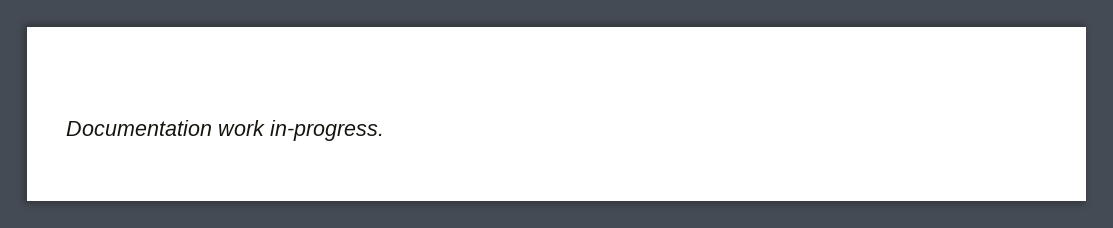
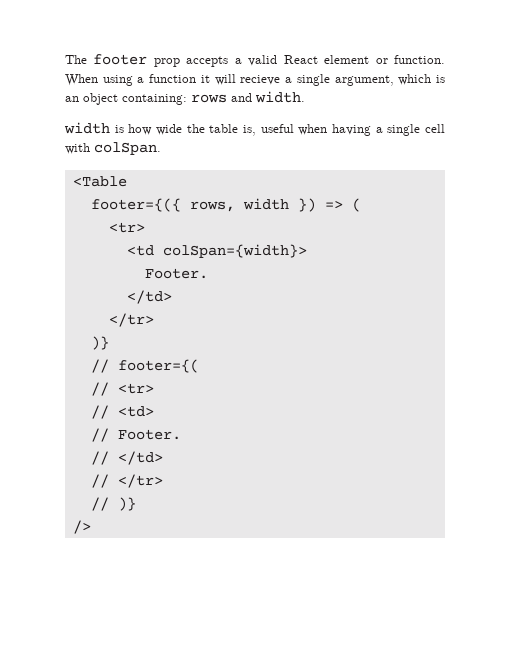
- Documentation work in-progress.
+ The footer prop accepts a valid React element or function. When using a function it will recieve a single argument, which is an object containing: rows and width.
+ width is how wide the table is, useful when having a single cell with colSpan.
+ <Table
+ footer={({ rows, width }) => (
+ <tr>
+ <td colSpan={width}>
+ Footer.
+ </td>
+ </tr>
+ )}
+ // footer={(
+ // <tr>
+ // <td>
+ // Footer.
+ // </td>
+ // </tr>
+ // )}
+ />

